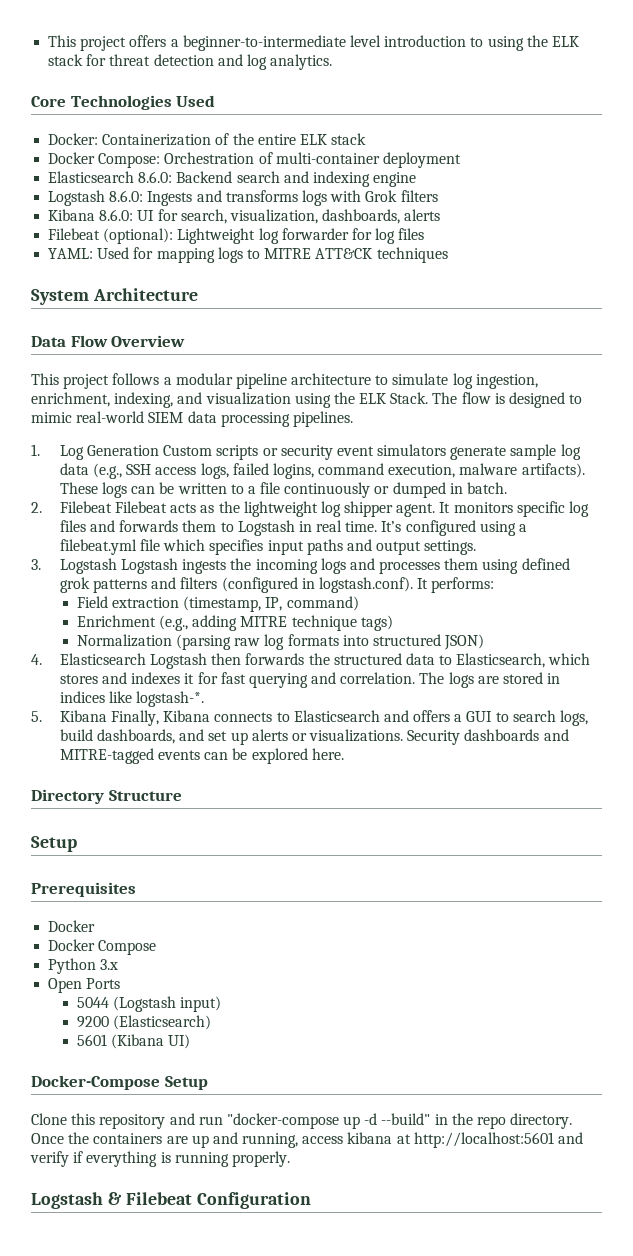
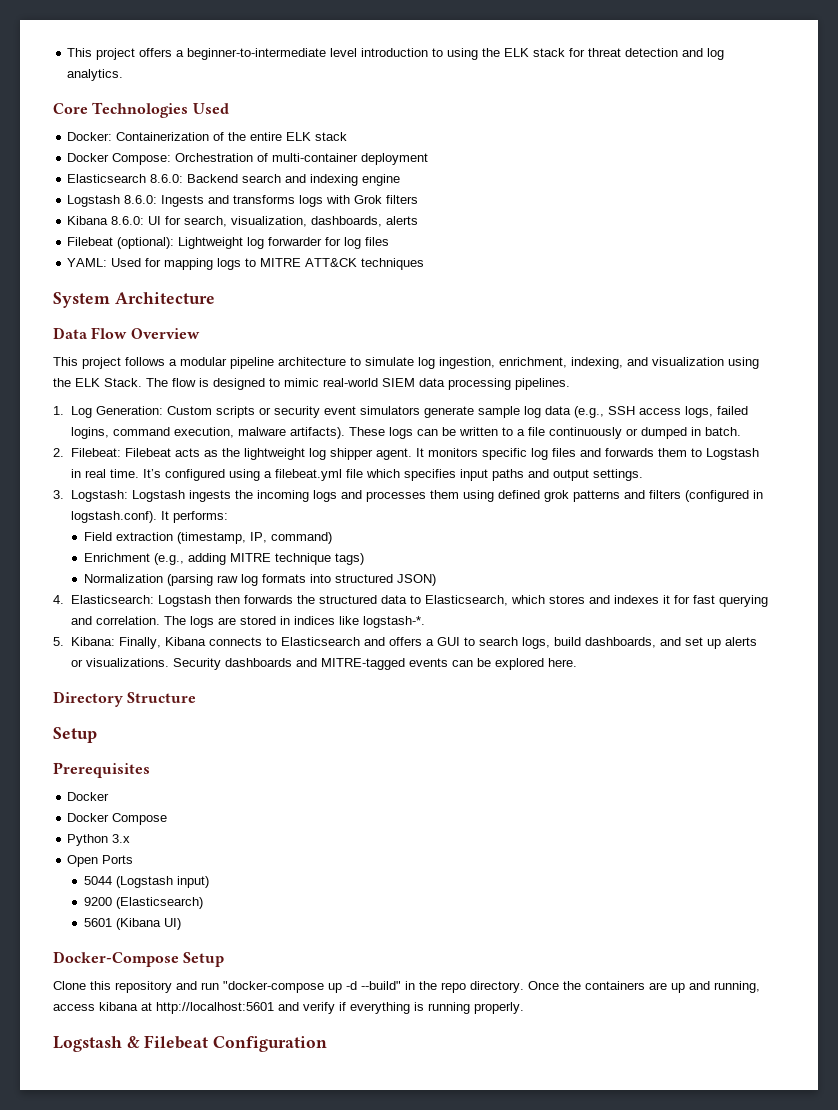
- 1. Log Generation Custom scripts or security event simulators generate sample log data (e.g., SSH access logs, failed logins, command execution, malware artifacts).
+ 1. Log Generation: Custom scripts or security event simulators generate sample log data (e.g., SSH access logs, failed logins, command execution, malware artifacts).
- 2. Filebeat Filebeat acts as the lightweight log shipper agent.
+ 2. Filebeat: Filebeat acts as the lightweight log shipper agent.
- 3. Logstash Logstash ingests the incoming logs and processes them using defined grok patterns and filters (configured in logstash.conf). It performs:
+ 3. Logstash: Logstash ingests the incoming logs and processes them using defined grok patterns and filters (configured in logstash.conf). It performs:
- 4. Elasticsearch Logstash then forwards the structured data to Elasticsearch, which stores and indexes it for fast querying and correlation.
+ 4. Elasticsearch: Logstash then forwards the structured data to Elasticsearch, which stores and indexes it for fast querying and correlation.
- 5. Kibana Finally, Kibana connects to Elasticsearch and offers a GUI to search logs, build dashboards, and set up alerts or visualizations.
+ 5. Kibana: Finally, Kibana connects to Elasticsearch and offers a GUI to search logs, build dashboards, and set up alerts or visualizations.

